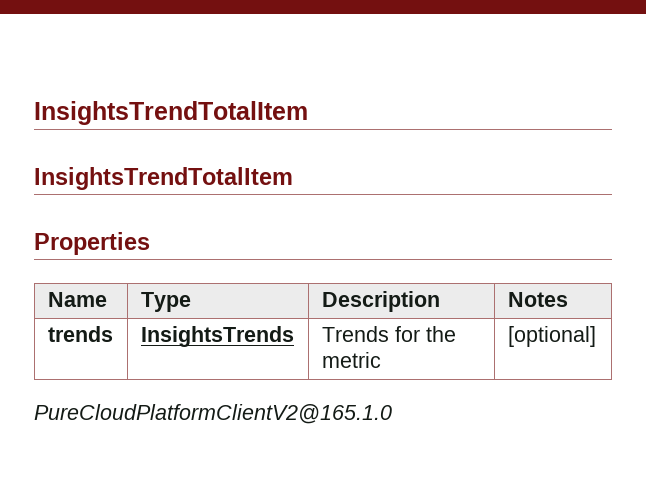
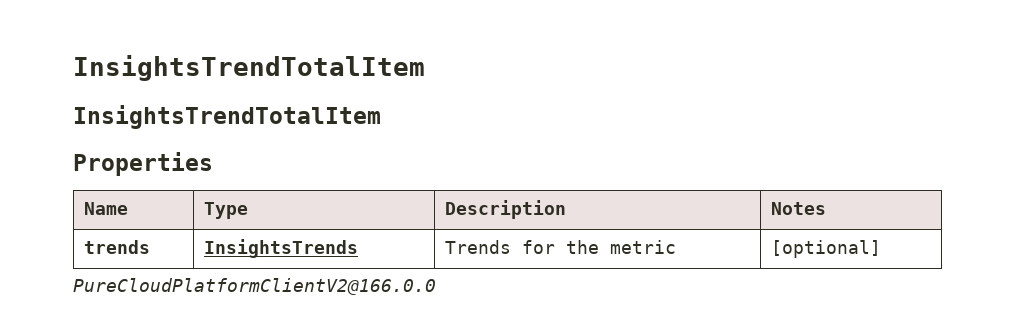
- PureCloudPlatformClientV2@165.1.0
+ PureCloudPlatformClientV2@166.0.0

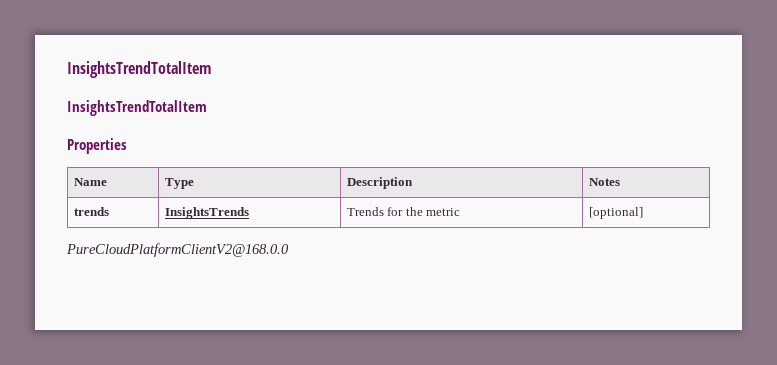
- PureCloudPlatformClientV2@166.0.0
+ PureCloudPlatformClientV2@168.0.0

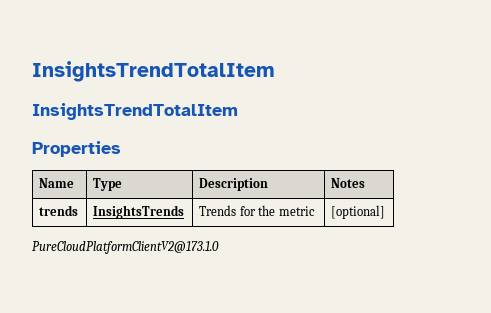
- PureCloudPlatformClientV2@168.0.0
+ PureCloudPlatformClientV2@173.1.0

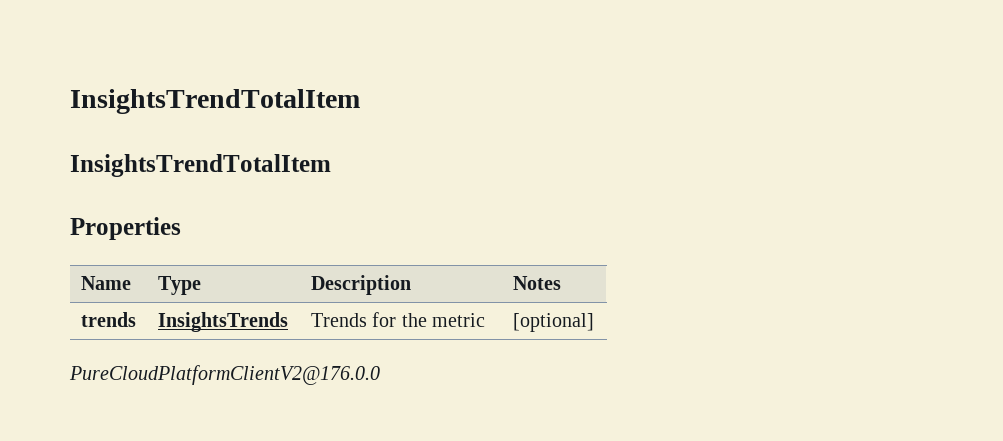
- PureCloudPlatformClientV2@173.1.0
+ PureCloudPlatformClientV2@176.0.0

